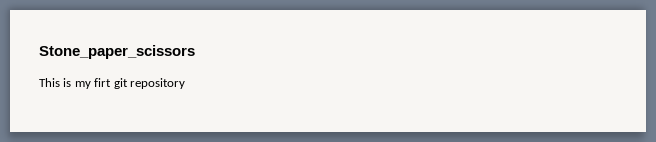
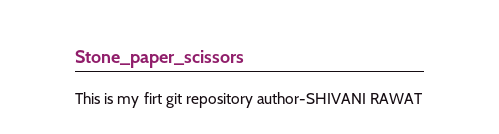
- This is my firt git repository
+ This is my firt git repository author-SHIVANI RAWAT

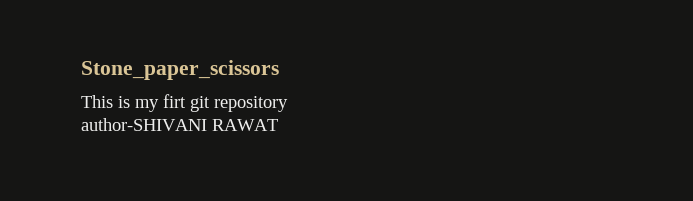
- This is my firt git repository author-SHIVANI RAWAT
+ This is my firt git repository
+ author-SHIVANI RAWAT

